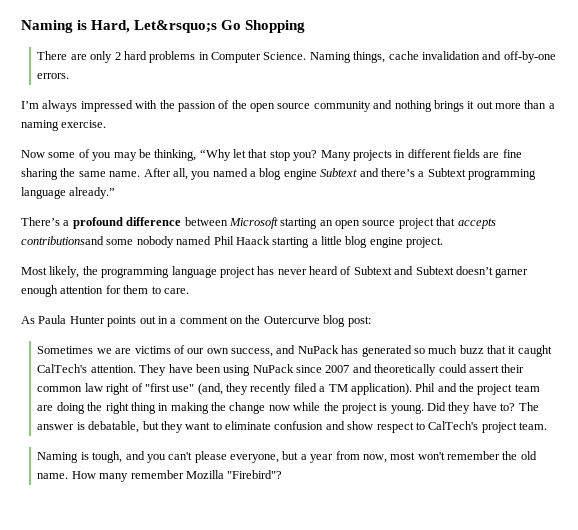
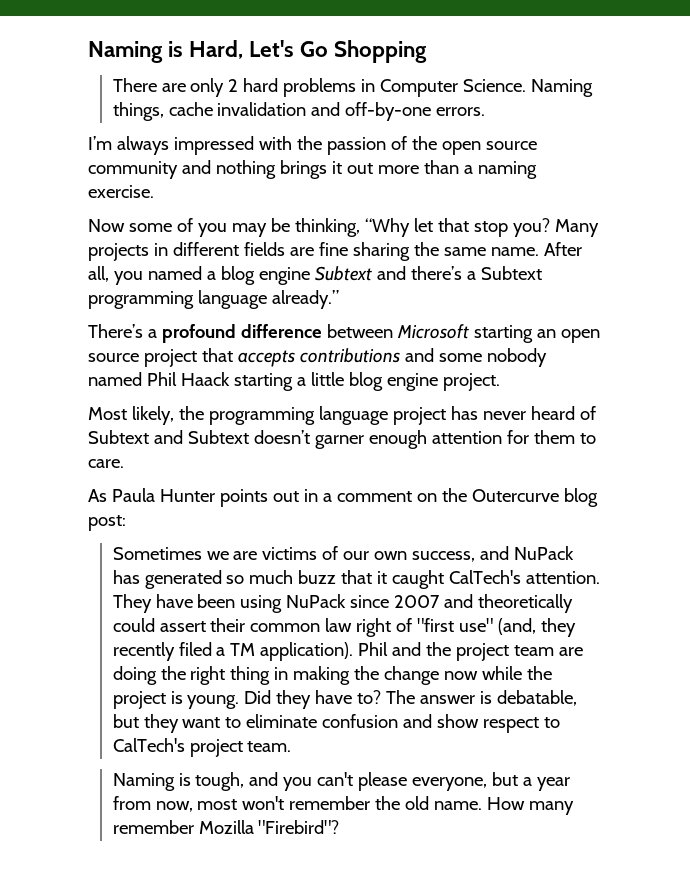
- Naming is Hard, Let&rsquo;s Go Shopping
+ Naming is Hard, Let's Go Shopping
- There’s a profound difference between Microsoft starting an open source project that accepts contributionsand some nobody named Phil Haack starting a little blog engine project.
+ There’s a profound difference between Microsoft starting an open source project that accepts contributions and some nobody named Phil Haack starting a little blog engine project.

